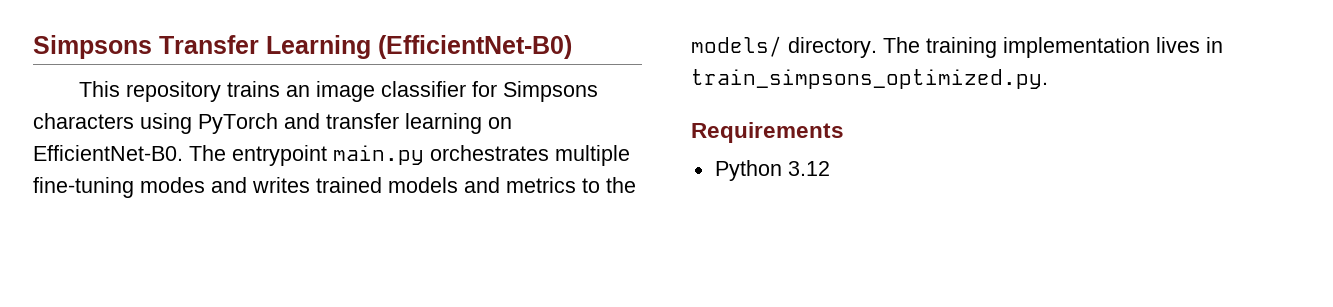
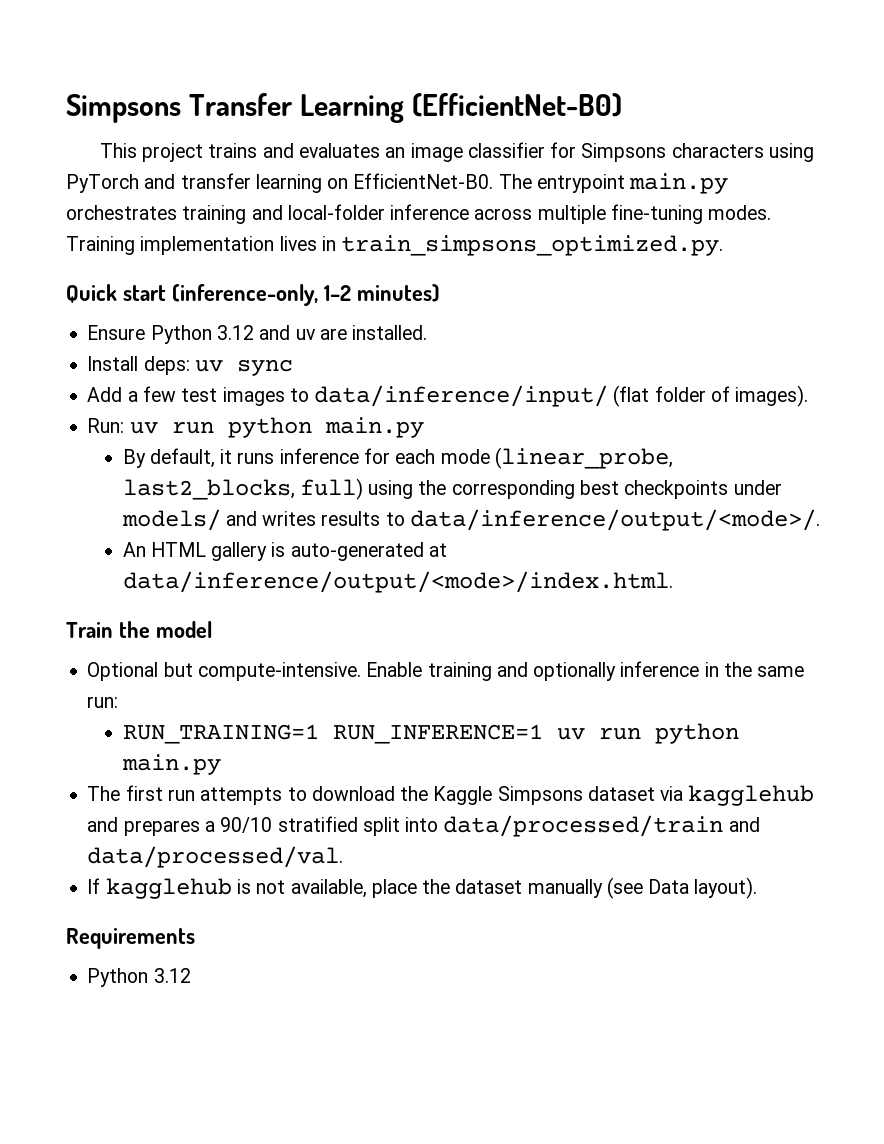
- This repository trains an image classifier for Simpsons characters using PyTorch and transfer learning on EfficientNet‑B0.
+ This project trains and evaluates an image classifier for Simpsons characters using PyTorch and transfer learning on EfficientNet‑B0.
- The entrypoint main.py orchestrates multiple fine-tuning modes and writes trained models and metrics to the models/ directory. The training implementation lives in train_simpsons_optimized.py.
+ The entrypoint main.py orchestrates training and local-folder inference across multiple fine‑tuning modes. Training implementation lives in train_simpsons_optimized.py.
+ Quick start (inference-only, 1–2 minutes)
+ Ensure Python 3.12 and uv are installed.
+ Install deps: uv sync
+ Add a few test images to data/inference/input/ (flat folder of images).
+ Run: uv run python main.py
+ By default, it runs inference for each mode (linear_probe, last2_blocks, full) using the corresponding best checkpoints under models/ and writes results to data/inference/output/<mode>/.
+ An HTML gallery is auto-generated at data/inference/output/<mode>/index.html.
+ Train the model
+ Optional but compute‑intensive. Enable training and optionally inference in the same run:
+ RUN_TRAINING=1 RUN_INFERENCE=1 uv run python main.py
+ The first run attempts to download the Kaggle Simpsons dataset via kagglehub and prepares a 90/10 stratified split into data/processed/train and data/processed/val.
+ If kagglehub is not available, place the dataset manually (see Data layout).

